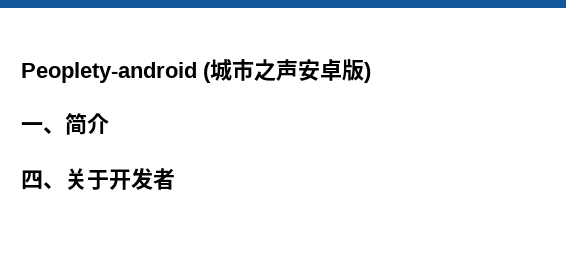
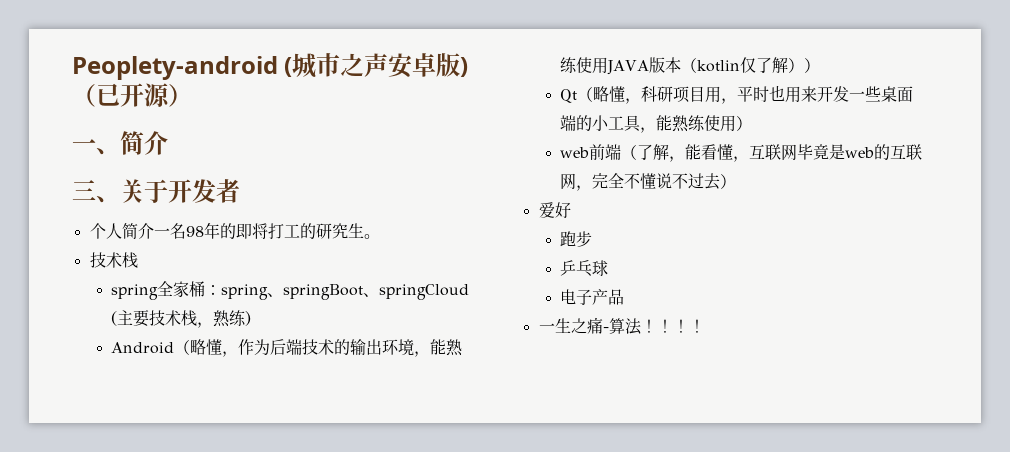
- Peoplety-android (城市之声安卓版)
+ Peoplety-android (城市之声安卓版)（已开源）
- 四、关于开发者
+ 三、关于开发者
+ 个人简介一名98年的即将打工的研究生。
+ 技术栈
+ spring全家桶：spring、springBoot、springCloud (主要技术栈，熟练)
+ Android（略懂，作为后端技术的输出环境，能熟练使用JAVA版本（kotlin仅了解））
+ Qt（略懂，科研项目用，平时也用来开发一些桌面端的小工具，能熟练使用）
+ web前端（了解，能看懂，互联网毕竟是web的互联网，完全不懂说不过去）
+ 爱好
+ 跑步
+ 乒乓球
+ 电子产品
+ 一生之痛-算法！！！！

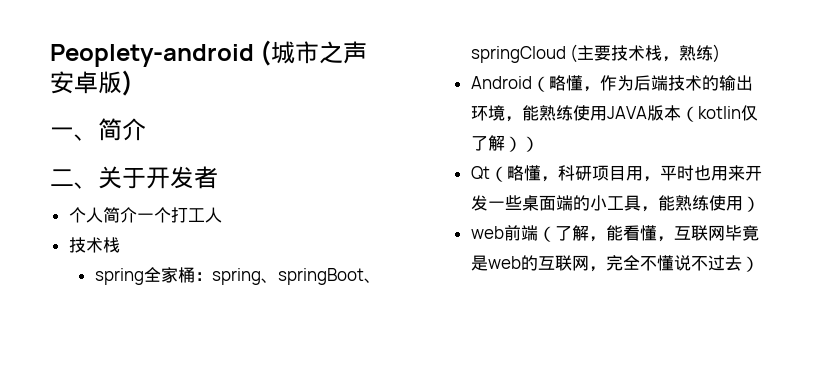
- Peoplety-android (城市之声安卓版)（已开源）
+ Peoplety-android (城市之声安卓版)
- 三、关于开发者
+ 二、关于开发者
- 个人简介一名98年的即将打工的研究生。
+ 个人简介一个打工人
- 爱好
- 跑步
- 乒乓球
- 电子产品
- 一生之痛-算法！！！！

